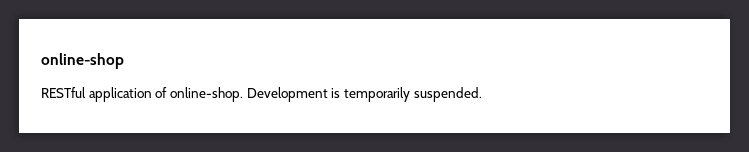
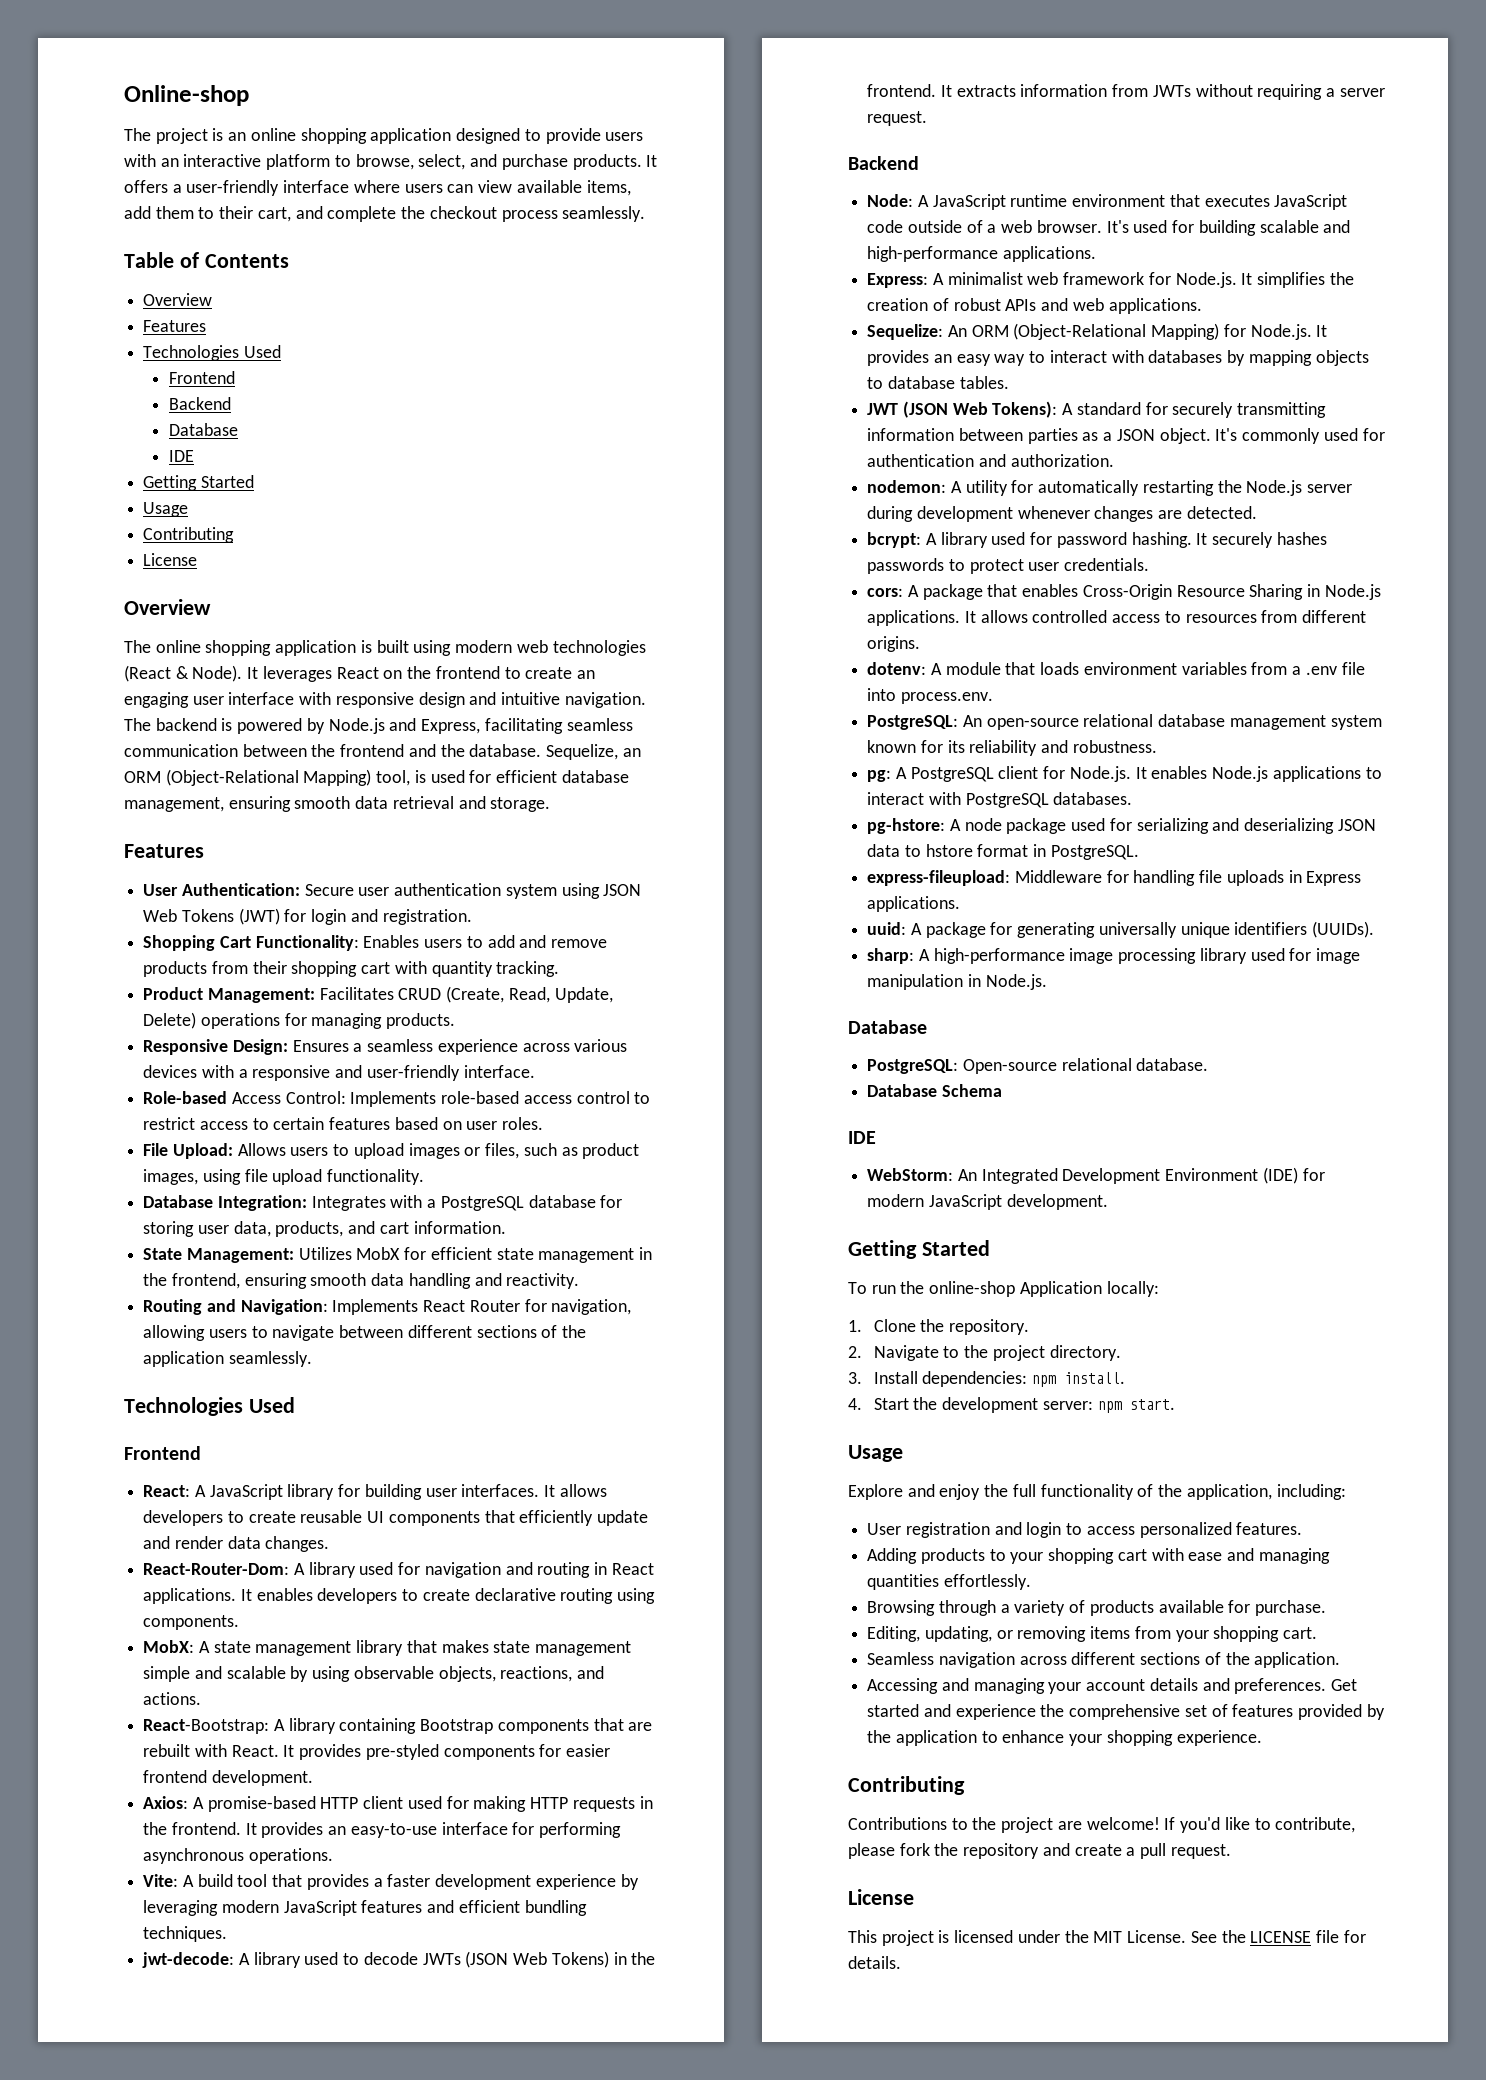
- online-shop
- RESTful application of online-shop. Development is temporarily suspended.
+ Online-shop
+ The project is an online shopping application designed to provide users with an interactive platform to browse, select, and purchase products. It offers a user-friendly interface where users can view available items, add them to their cart, and complete the checkout process seamlessly.
+ Table of Contents
+ Overview
+ Features
+ Technologies Used
+ Frontend
+ Backend
+ Database
+ IDE
+ Getting Started
+ Usage
+ Contributing
+ License
+ Overview
+ The online shopping application is built using modern web technologies (React & Node). It leverages React on the frontend to create an engaging user interface with responsive design and intuitive navigation. The backend is powered by Node.js and Express, facilitating seamless communication between the frontend and the database. Sequelize, an ORM (Object-Relational Mapping) tool, is used for efficient database management, ensuring smooth data retrieval and storage.
+ Features
+ User Authentication: Secure user authentication system using JSON Web Tokens (JWT) for login and registration.
+ Shopping Cart Functionality: Enables users to add and remove products from their shopping cart with quantity tracking.
+ Product Management: Facilitates CRUD (Create, Read, Update, Delete) operations for managing products.
+ Responsive Design: Ensures a seamless experience across various devices with a responsive and user-friendly interface.
+ Role-based Access Control: Implements role-based access control to restrict access to certain features based on user roles.
+ File Upload: Allows users to upload images or files, such as product images, using file upload functionality.
+ Database Integration: Integrates with a PostgreSQL database for storing user data, products, and cart information.
+ State Management: Utilizes MobX for efficient state management in the frontend, ensuring smooth data handling and reactivity.
+ Routing and Navigation: Implements React Router for navigation, allowing users to navigate between different sections of the application seamlessly.
+ Technologies Used
+ Frontend
+ React: A JavaScript library for building user interfaces. It allows developers to create reusable UI components that efficiently update and render data changes.
+ React-Router-Dom: A library used for navigation and routing in React applications. It enables developers to create declarative routing using components.
+ MobX: A state management library that makes state management simple and scalable by using observable objects, reactions, and actions.
+ React-Bootstrap: A library containing Bootstrap components that are rebuilt with React. It provides pre-styled components for easier frontend development.
+ Axios: A promise-based HTTP client used for making HTTP requests in the frontend. It provides an easy-to-use interface for performing asynchronous operations.
+ Vite: A build tool that provides a faster development experience by leveraging modern JavaScript features and efficient bundling techniques.
+ jwt-decode: A library used to decode JWTs (JSON Web Tokens) in the frontend. It extracts information from JWTs without requiring a server request.
+ Backend
+ Node: A JavaScript runtime environment that executes JavaScript code outside of a web browser. It's used for building scalable and high-performance applications.
+ Express: A minimalist web framework for Node.js. It simplifies the creation of robust APIs and web applications.
+ Sequelize: An ORM (Object-Relational Mapping) for Node.js. It provides an easy way to interact with databases by mapping objects to database tables.
+ JWT (JSON Web Tokens): A standard for securely transmitting information between parties as a JSON object. It's commonly used for authentication and authorization.
+ nodemon: A utility for automatically restarting the Node.js server during development whenever changes are detected.
+ bcrypt: A library used for password hashing. It securely hashes passwords to protect user credentials.
+ cors: A package that enables Cross-Origin Resource Sharing in Node.js applications. It allows controlled access to resources from different origins.
+ dotenv: A module that loads environment variables from a .env file into process.env.
+ PostgreSQL: An open-source relational database management system known for its reliability and robustness.
+ pg: A PostgreSQL client for Node.js. It enables Node.js applications to interact with PostgreSQL databases.
+ pg-hstore: A node package used for serializing and deserializing JSON data to hstore format in PostgreSQL.
+ express-fileupload: Middleware for handling file uploads in Express applications.
+ uuid: A package for generating universally unique identifiers (UUIDs).
+ sharp: A high-performance image processing library used for image manipulation in Node.js.
+ Database
+ PostgreSQL: Open-source relational database.
+ Database Schema
+ IDE
+ WebStorm: An Integrated Development Environment (IDE) for modern JavaScript development.
+ Getting Started
+ To run the online-shop Application locally:
+ 1. Clone the repository.
+ 2. Navigate to the project directory.
+ 3. Install dependencies: npm install.
+ 4. Start the development server: npm start.
+ Usage
+ Explore and enjoy the full functionality of the application, including:
+ User registration and login to access personalized features.
+ Adding products to your shopping cart with ease and managing quantities effortlessly.
+ Browsing through a variety of products available for purchase.
+ Editing, updating, or removing items from your shopping cart.
+ Seamless navigation across different sections of the application.
+ Accessing and managing your account details and preferences. Get started and experience the comprehensive set of features provided by the application to enhance your shopping experience.
+ Contributing
+ Contributions to the project are welcome! If you'd like to contribute, please fork the repository and create a pull request.
+ License
+ This project is licensed under the MIT License. See the LICENSE file for details.

